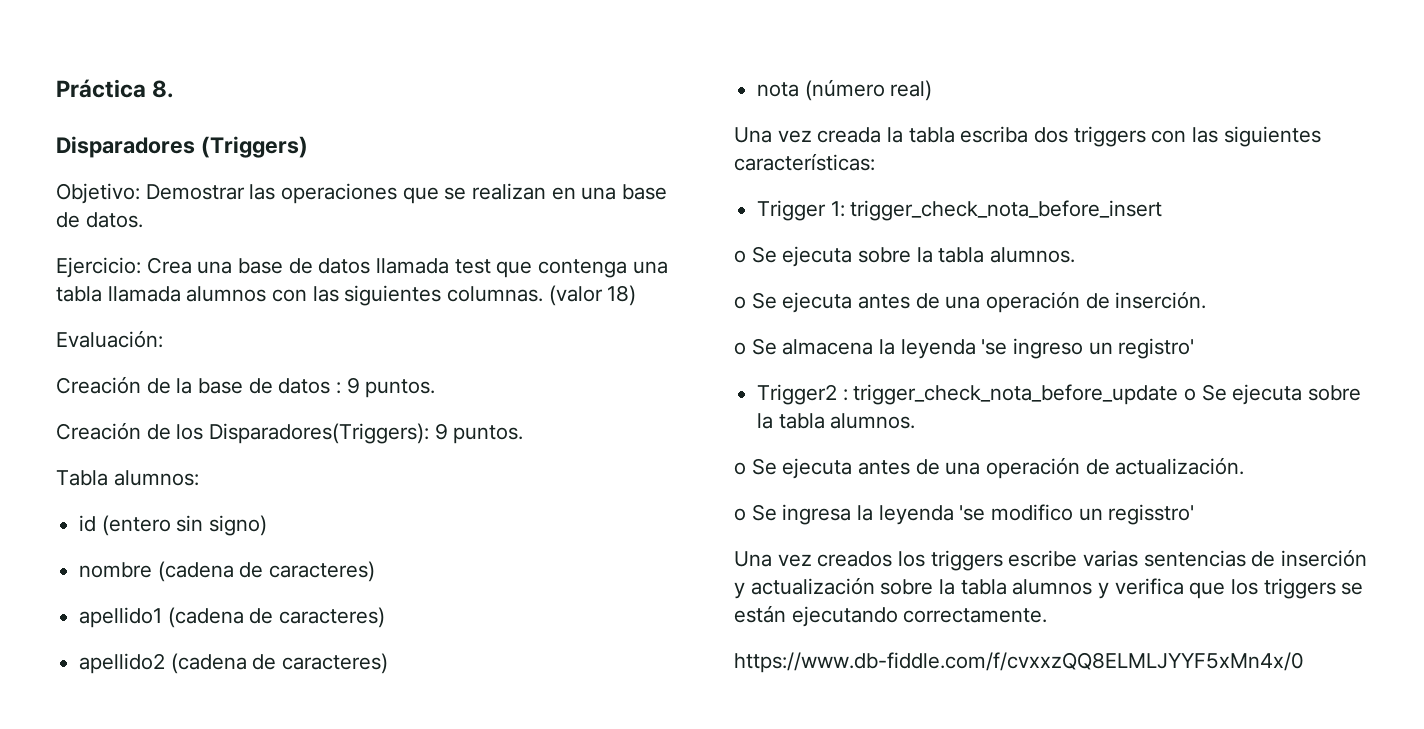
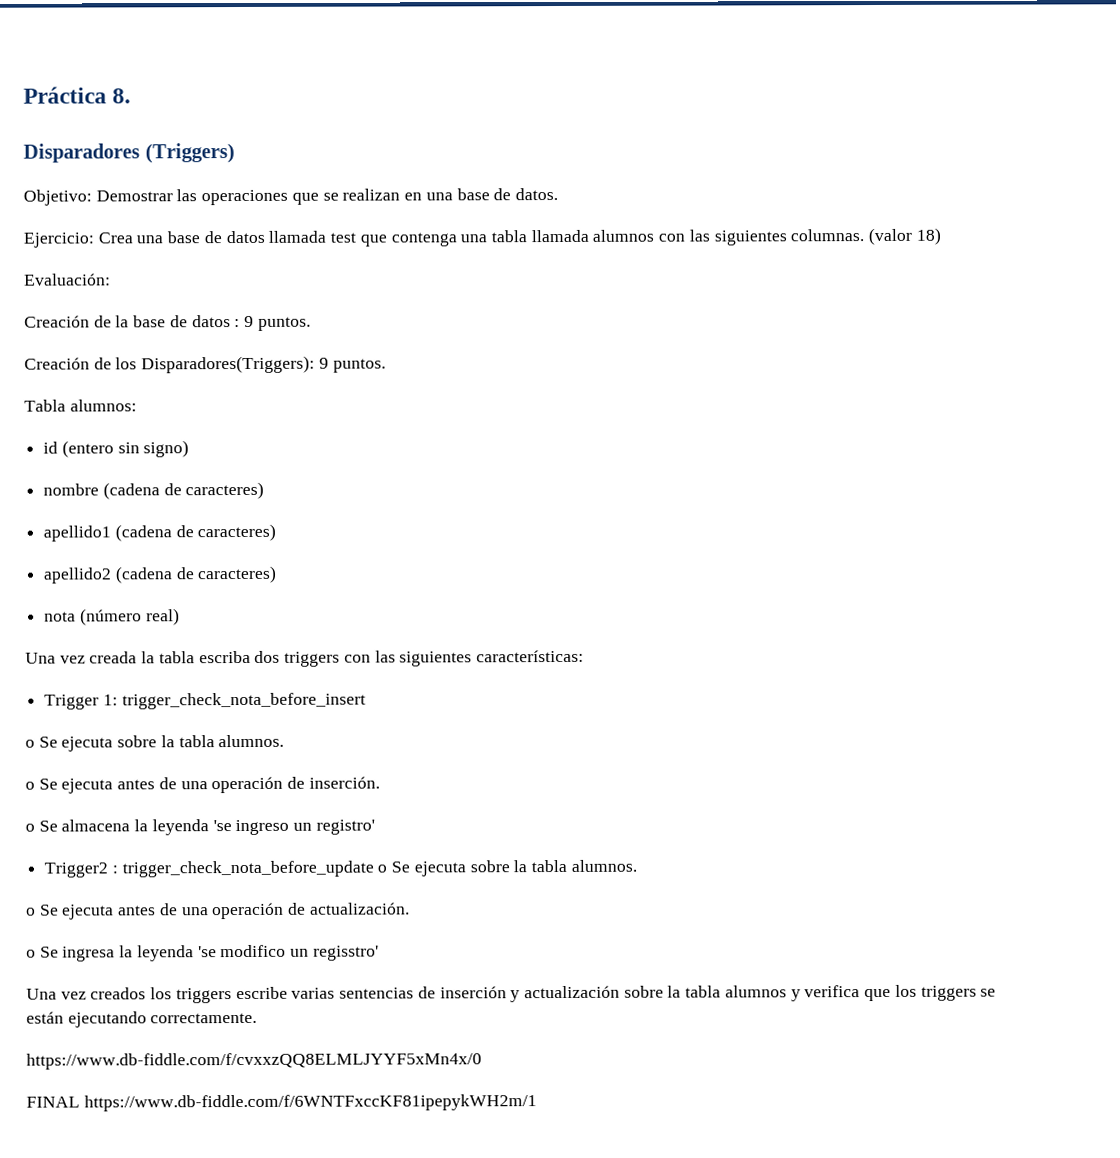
+ FINAL https://www.db-fiddle.com/f/6WNTFxccKF81ipepykWH2m/1

